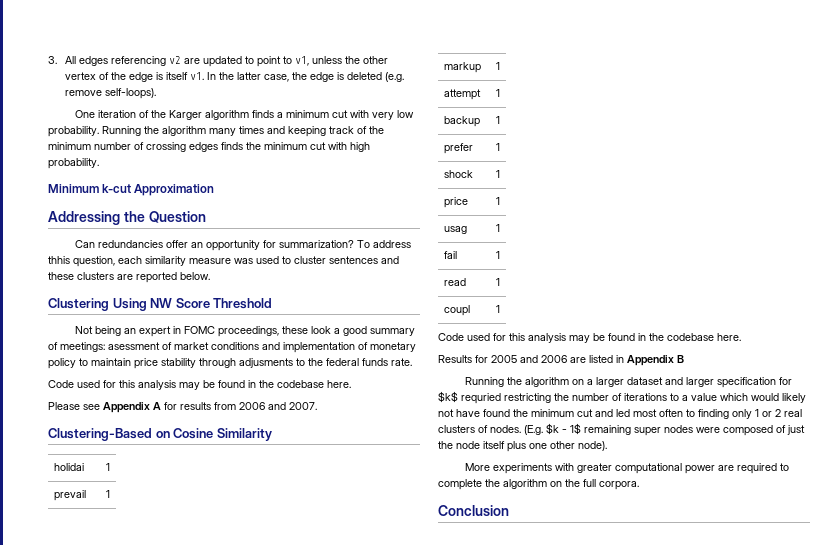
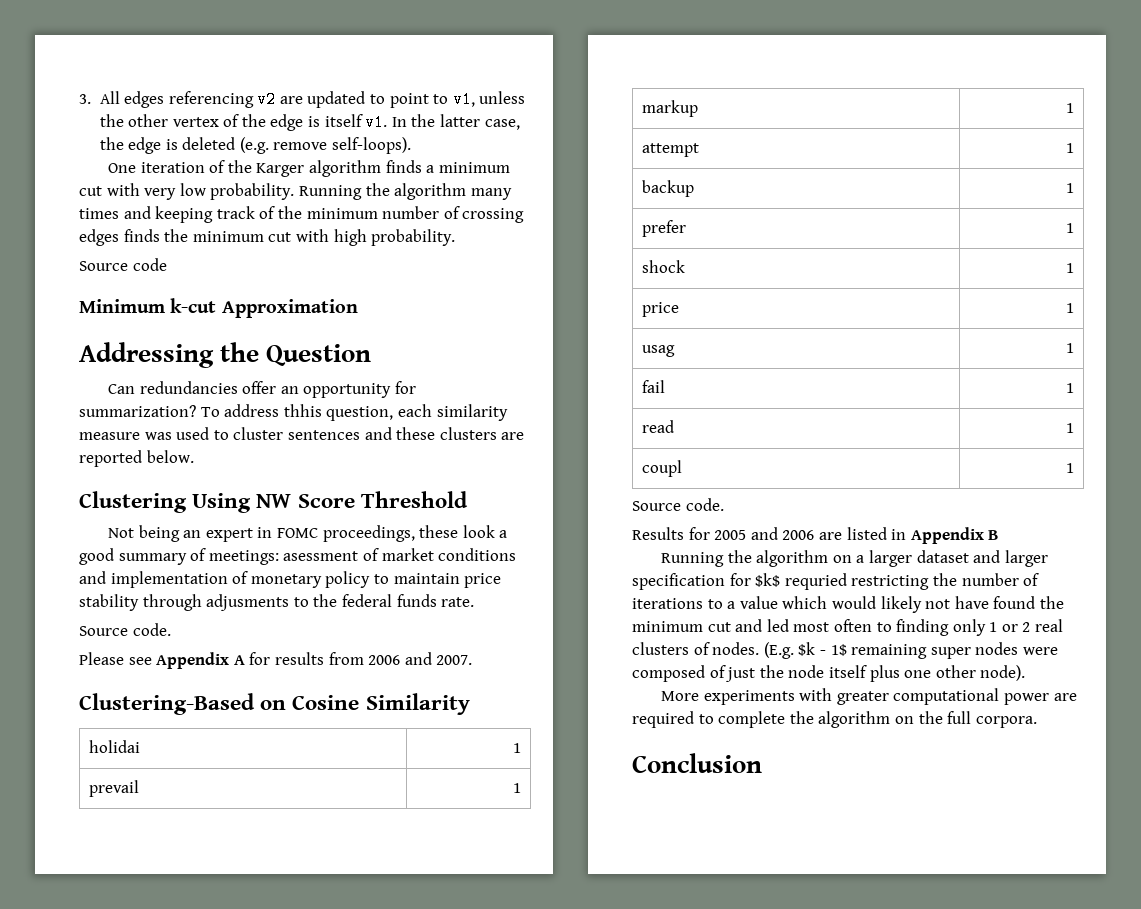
+ Source code
  Not being an expert in FOMC proceedings, these look a good summary of meetings: asessment of market conditions and implementation of monetary policy to maintain price stability through adjusments to the federal funds rate.
- Code used for this analysis may be found in the codebase here.
+ Source code.
  coupl | 1
- Code used for this analysis may be found in the codebase here.
+ Source code.

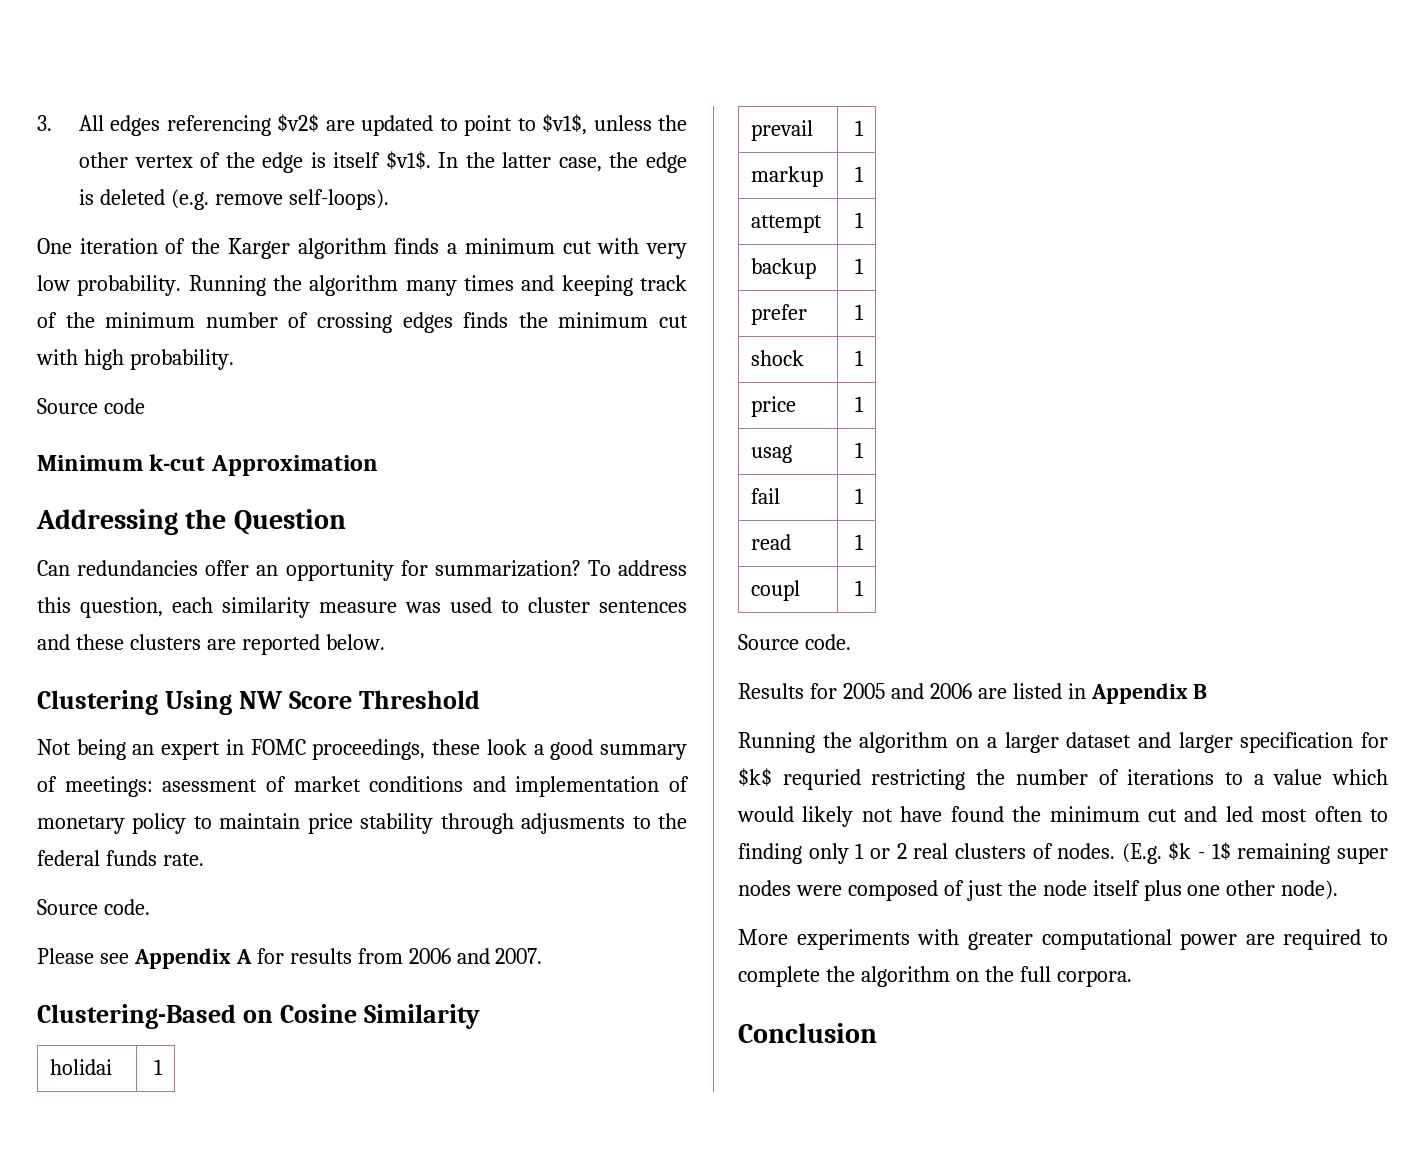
- 3. All edges referencing v2 are updated to point to v1, unless the other vertex of the edge is itself v1.
+ 3. All edges referencing $v2$ are updated to point to $v1$, unless the other vertex of the edge is itself $v1$.
- To address thhis question, each similarity measure was used to cluster sentences and these clusters are reported below.
+ To address this question, each similarity measure was used to cluster sentences and these clusters are reported below.

